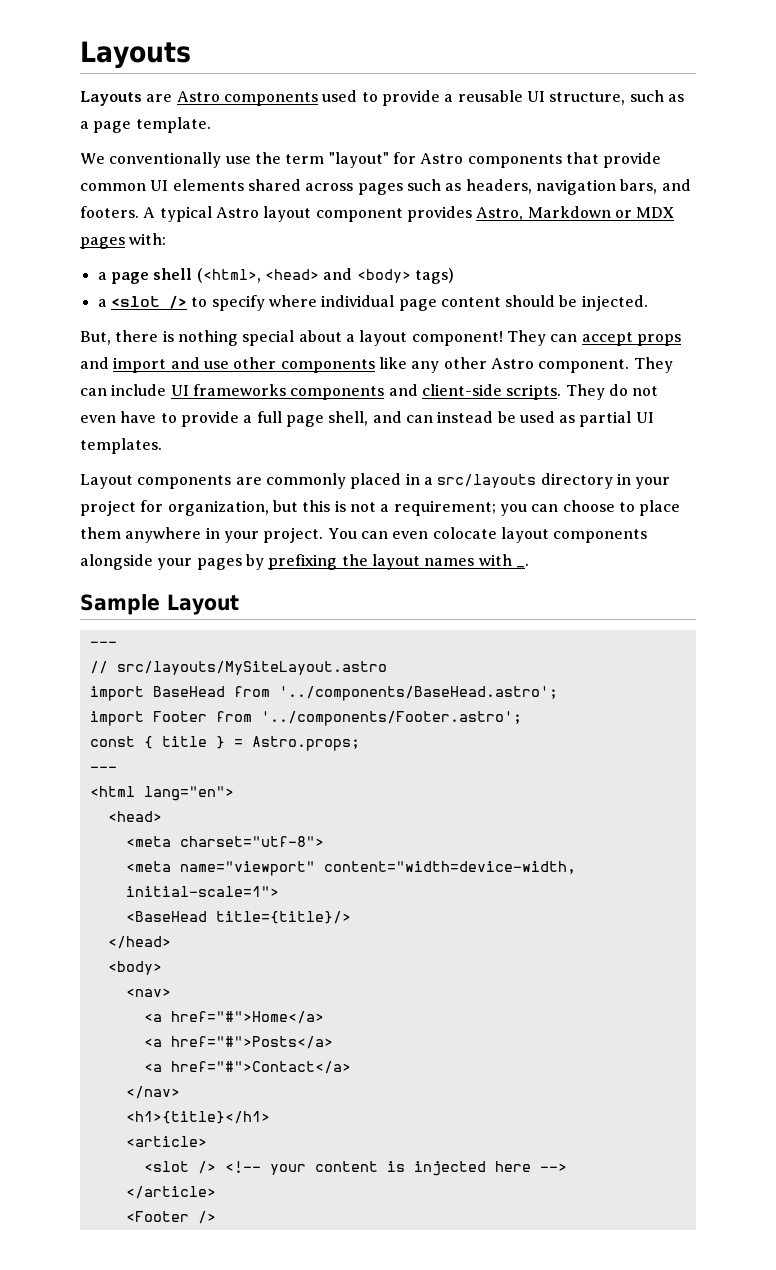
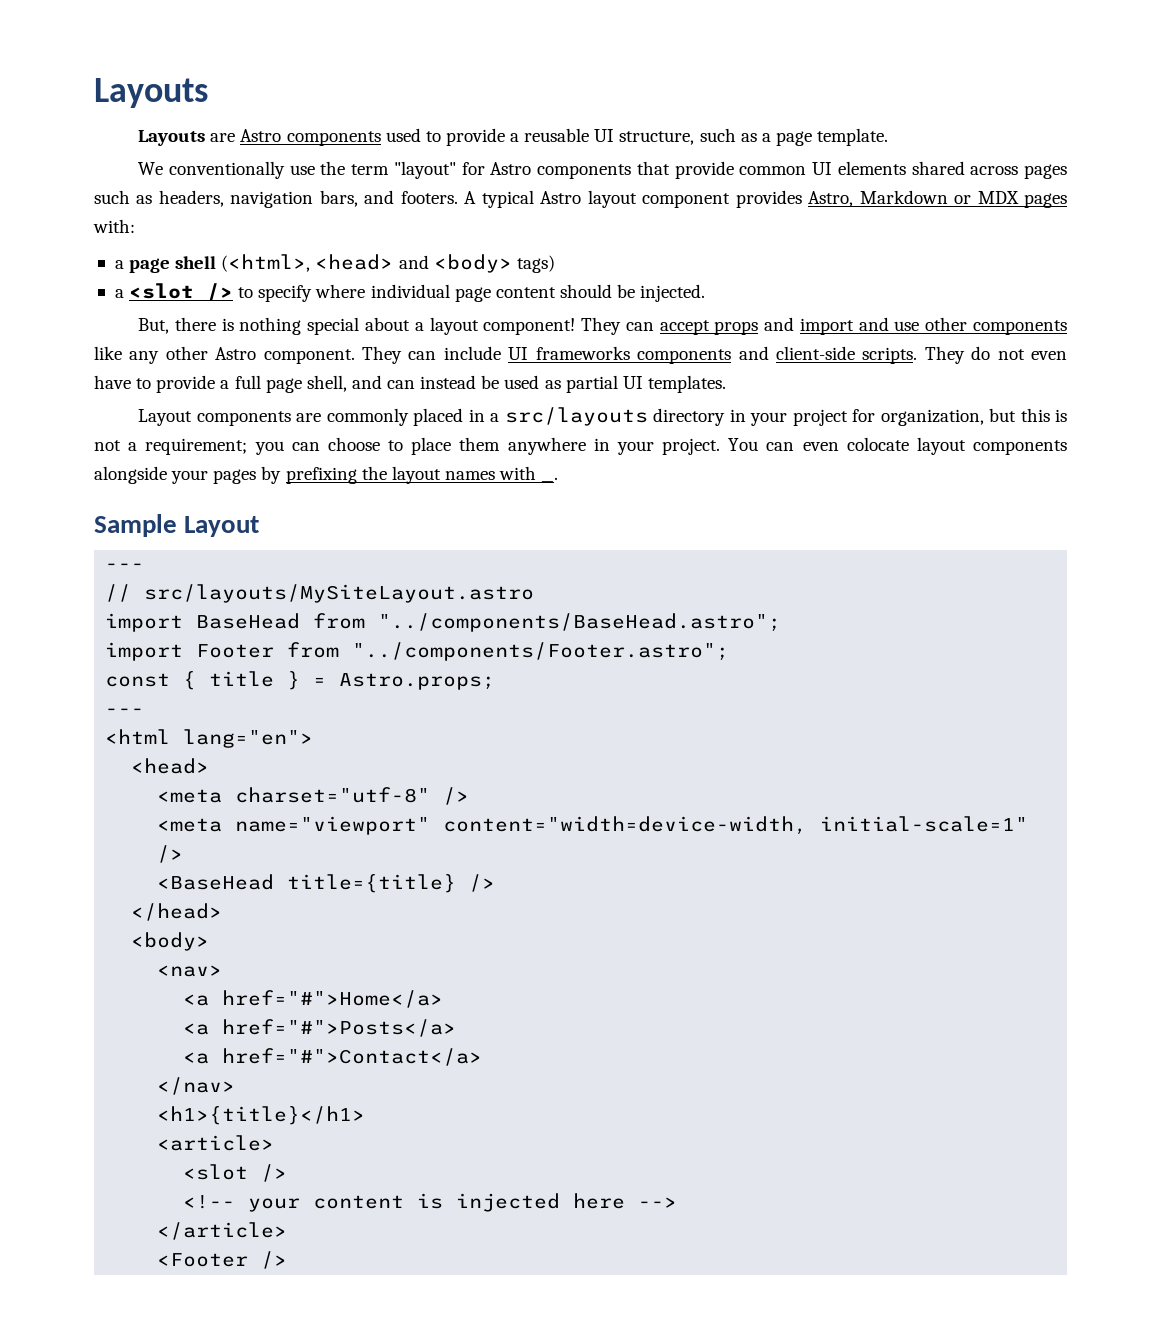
- import BaseHead from '../components/BaseHead.astro';
+ import BaseHead from "../components/BaseHead.astro";
- import Footer from '../components/Footer.astro';
+ import Footer from "../components/Footer.astro";
- <meta charset="utf-8">
+ <meta charset="utf-8" />
- <meta name="viewport" content="width=device-width, initial-scale=1">
+ <meta name="viewport" content="width=device-width, initial-scale=1" />
- <BaseHead title={title}/>
+ <BaseHead title={title} />
  <article>
- <slot /> <!-- your content is injected here -->
+ <slot />
+ <!-- your content is injected here -->

